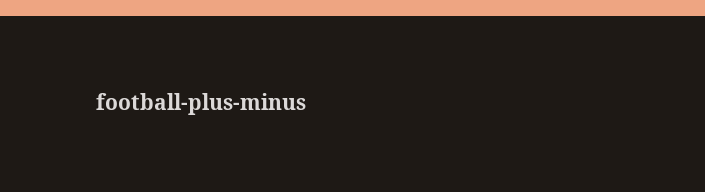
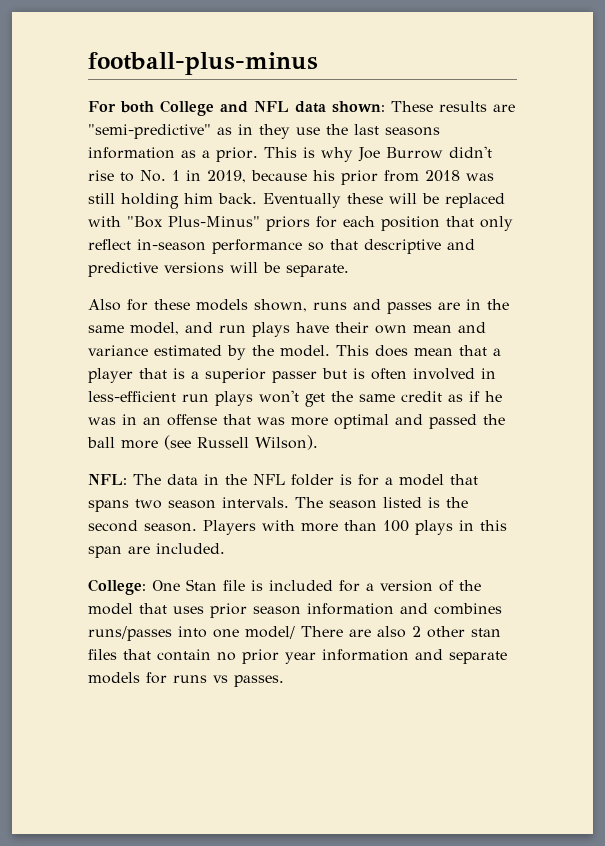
+ For both College and NFL data shown: These results are "semi-predictive" as in they use the last seasons information as a prior. This is why Joe Burrow didn't rise to No. 1 in 2019, because his prior from 2018 was still holding him back. Eventually these will be replaced with "Box Plus-Minus" priors for each position that only reflect in-season performance so that descriptive and predictive versions will be separate.
+ Also for these models shown, runs and passes are in the same model, and run plays have their own mean and variance estimated by the model. This does mean that a player that is a superior passer but is often involved in less-efficient run plays won't get the same credit as if he was in an offense that was more optimal and passed the ball more (see Russell Wilson).
+ NFL: The data in the NFL folder is for a model that spans two season intervals. The season listed is the second season. Players with more than 100 plays in this span are included.
+ College: One Stan file is included for a version of the model that uses prior season information and combines runs/passes into one model/ There are also 2 other stan files that contain no prior year information and separate models for runs vs passes.

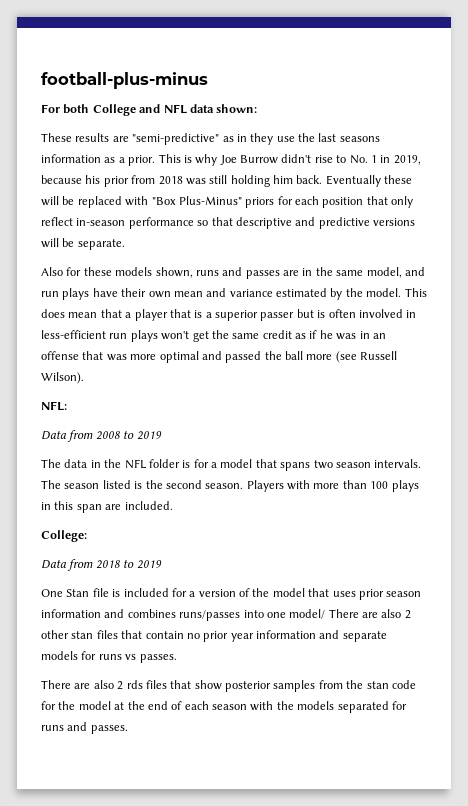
- For both College and NFL data shown: These results are "semi-predictive" as in they use the last seasons information as a prior.
+ For both College and NFL data shown:
+ These results are "semi-predictive" as in they use the last seasons information as a prior.
- NFL: The data in the NFL folder is for a model that spans two season intervals.
+ NFL:
+ Data from 2008 to 2019
+ The data in the NFL folder is for a model that spans two season intervals.
- College: One Stan file is included for a version of the model that uses prior season information and combines runs/passes into one model/ There are also 2 other stan files that contain no prior year information and separate models for runs vs passes.
+ College:
+ Data from 2018 to 2019
+ One Stan file is included for a version of the model that uses prior season information and combines runs/passes into one model/ There are also 2 other stan files that contain no prior year information and separate models for runs vs passes.
+ There are also 2 rds files that show posterior samples from the stan code for the model at the end of each season with the models separated for runs and passes.

